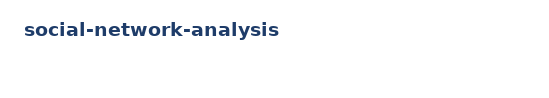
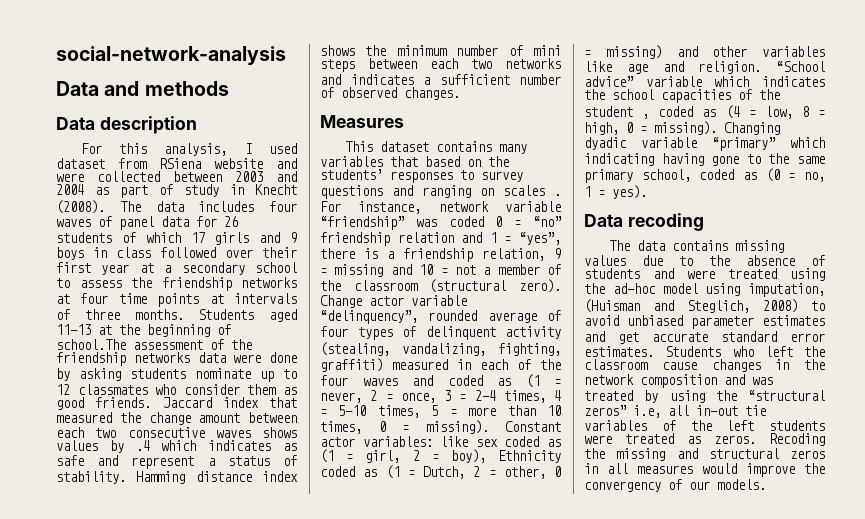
+ Data and methods
+ Data description
+ For this analysis, I used dataset from RSiena website and were collected between 2003 and 2004 as part of study in Knecht (2008). The data includes four waves of panel data for 26 students of which 17 girls and 9 boys in class followed over their first year at a secondary school to assess the friendship networks at four time points at intervals of three months. Students aged 11-13 at the beginning of school.The assessment of the friendship networks data were done by asking students nominate up to 12 classmates who consider them as good friends. Jaccard index that measured the change amount between each two consecutive waves shows values by .4 which indicates as safe and represent a status of stability. Hamming distance index shows the minimum number of mini steps between each two networks and indicates a sufficient number of observed changes.
+ Measures
+ This dataset contains many variables that based on the students’ responses to survey questions and ranging on scales . For instance, network variable “friendship” was coded 0 = “no” friendship relation and 1 = “yes”, there is a friendship relation, 9 = missing and 10 = not a member of the classroom (structural zero). Change actor variable “delinquency”, rounded average of four types of delinquent activity (stealing, vandalizing, fighting, graffiti) measured in each of the four waves and coded as (1 = never, 2 = once, 3 = 2-4 times, 4 = 5-10 times, 5 = more than 10 times, 0 = missing). Constant actor variables: like sex coded as (1 = girl, 2 = boy), Ethnicity coded as (1 = Dutch, 2 = other, 0 = missing) and other variables like age and religion. “School advice” variable which indicates the school capacities of the student , coded as (4 = low, 8 = high, 0 = missing). Changing dyadic variable “primary” which indicating having gone to the same primary school, coded as (0 = no, 1 = yes).
+ Data recoding
+ The data contains missing values due to the absence of students and were treated using the ad-hoc model using imputation, (Huisman and Steglich, 2008) to avoid unbiased parameter estimates and get accurate standard error estimates. Students who left the classroom cause changes in the network composition and was treated by using the “structural zeros” i.e, all in-out tie variables of the left students were treated as zeros. Recoding the missing and structural zeros in all measures would improve the convergency of our models.

